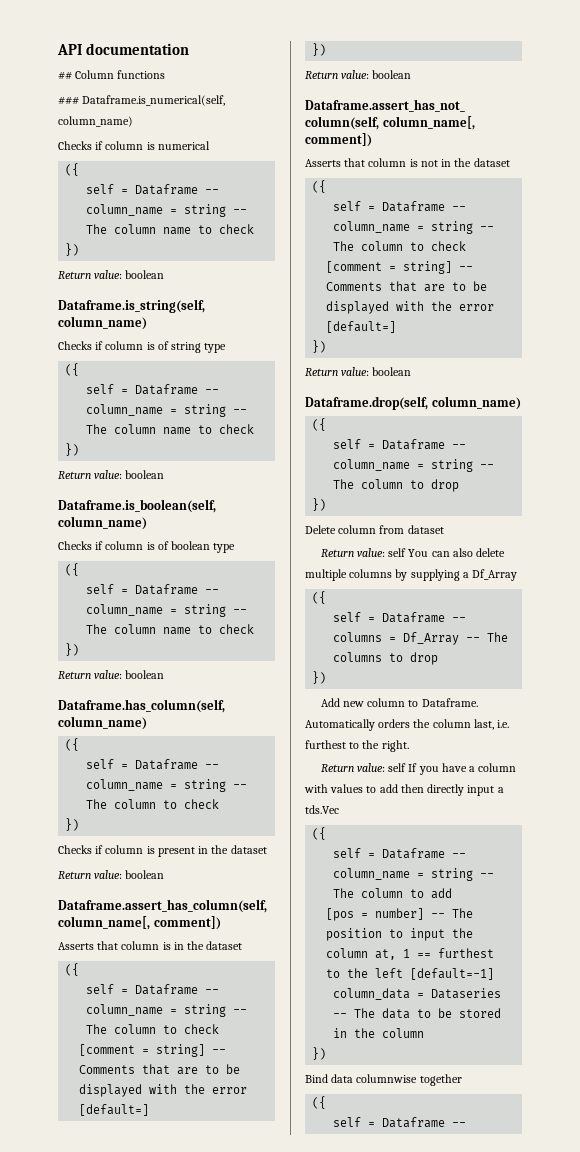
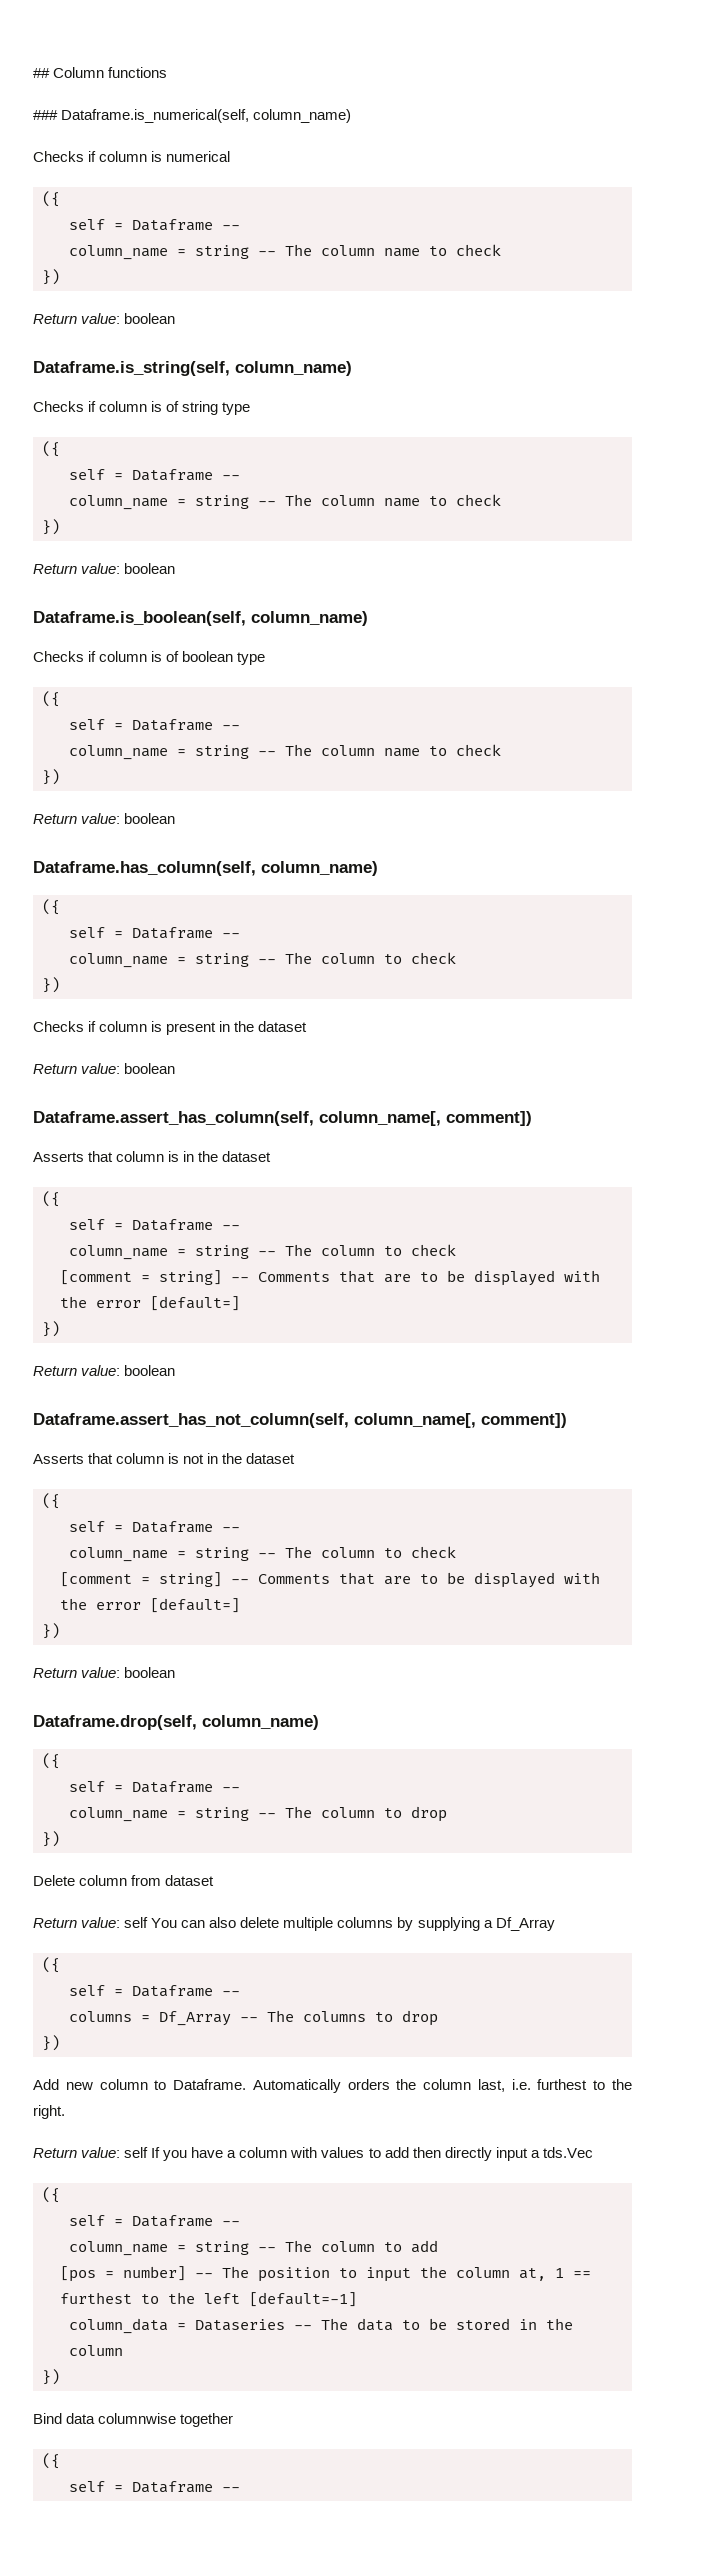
- API documentation

